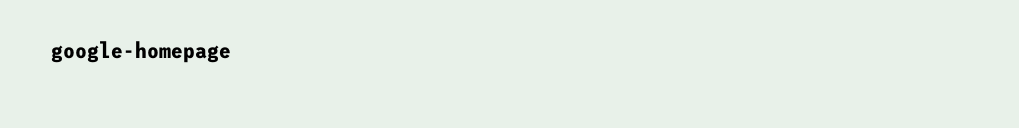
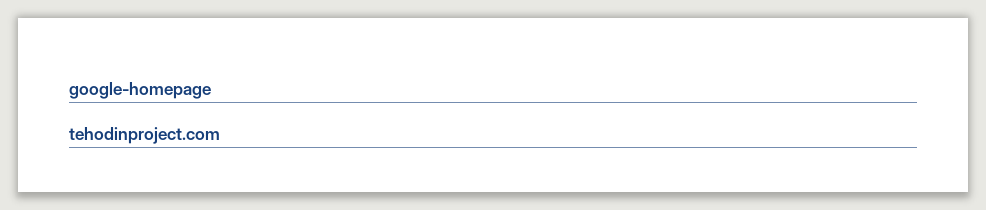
+ tehodinproject.com

